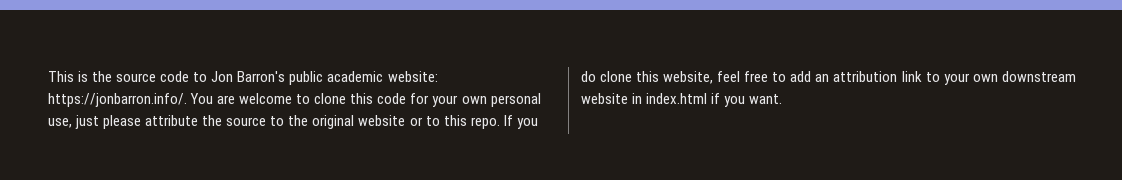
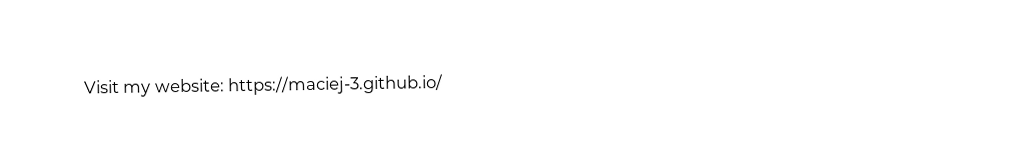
- This is the source code to Jon Barron's public academic website: https://jonbarron.info/. You are welcome to clone this code for your own personal use, just please attribute the source to the original website or to this repo. If you do clone this website, feel free to add an attribution link to your own downstream website in index.html if you want.
+ Visit my website: https://maciej-3.github.io/

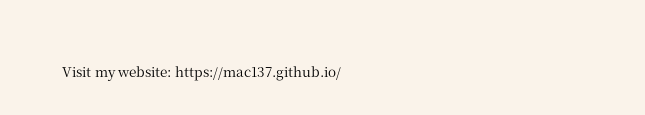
- Visit my website: https://maciej-3.github.io/
+ Visit my website: https://mac137.github.io/

